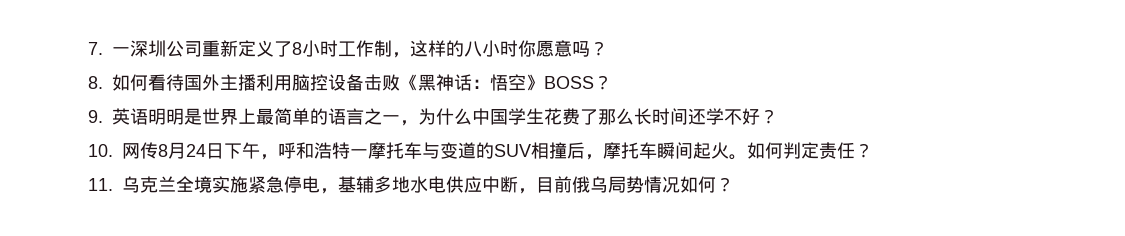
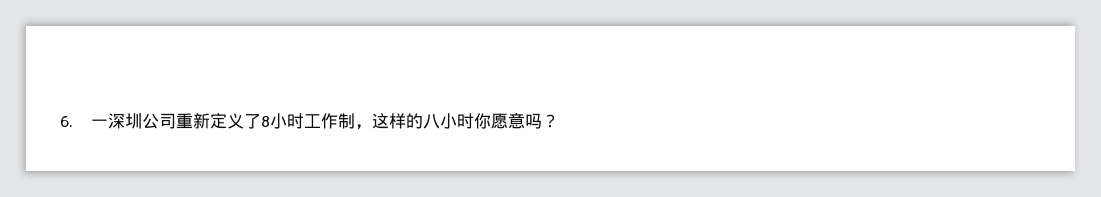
- 7.一深圳公司重新定义了8小时工作制，这样的八小时你愿意吗？
+ 6.一深圳公司重新定义了8小时工作制，这样的八小时你愿意吗？
- 8.如何看待国外主播利用脑控设备击败《黑神话：悟空》BOSS？
- 9.英语明明是世界上最简单的语言之一，为什么中国学生花费了那么长时间还学不好？
- 10.网传8月24日下午，呼和浩特一摩托车与变道的SUV相撞后，摩托车瞬间起火。如何判定责任？
- 11.乌克兰全境实施紧急停电，基辅多地水电供应中断，目前俄乌局势情况如何？

